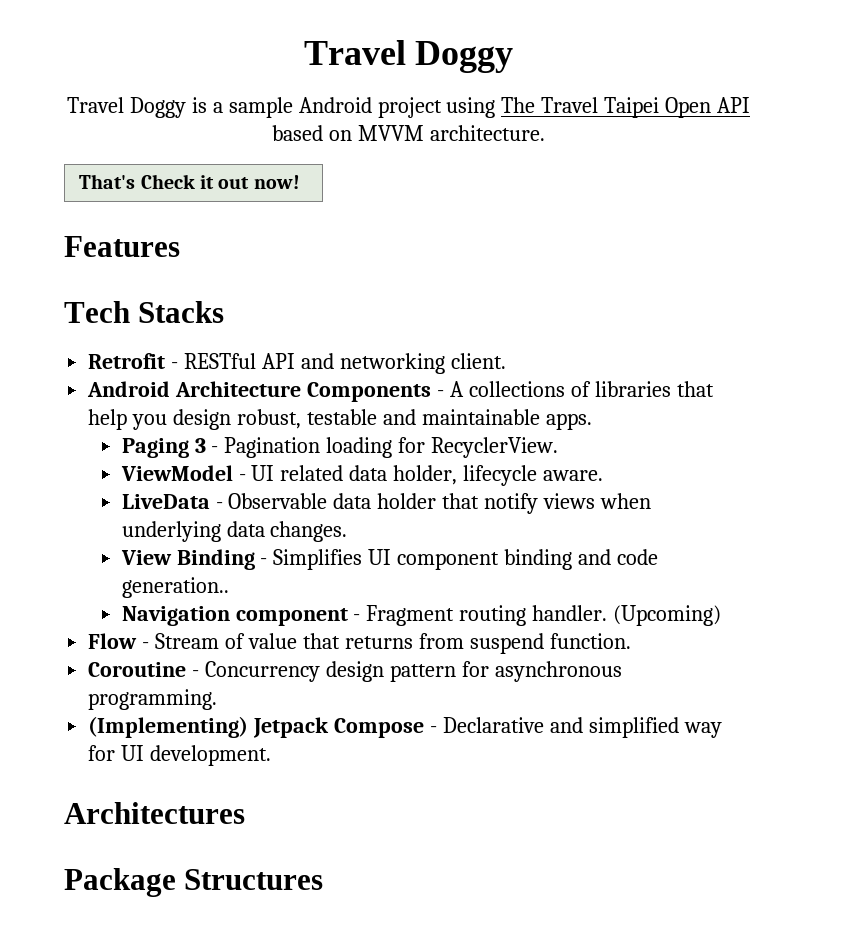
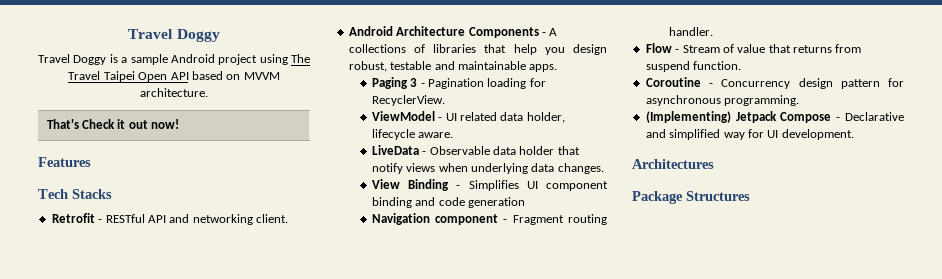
- View Binding - Simplifies UI component binding and code generation..
+ View Binding - Simplifies UI component binding and code generation
- (Upcoming)

